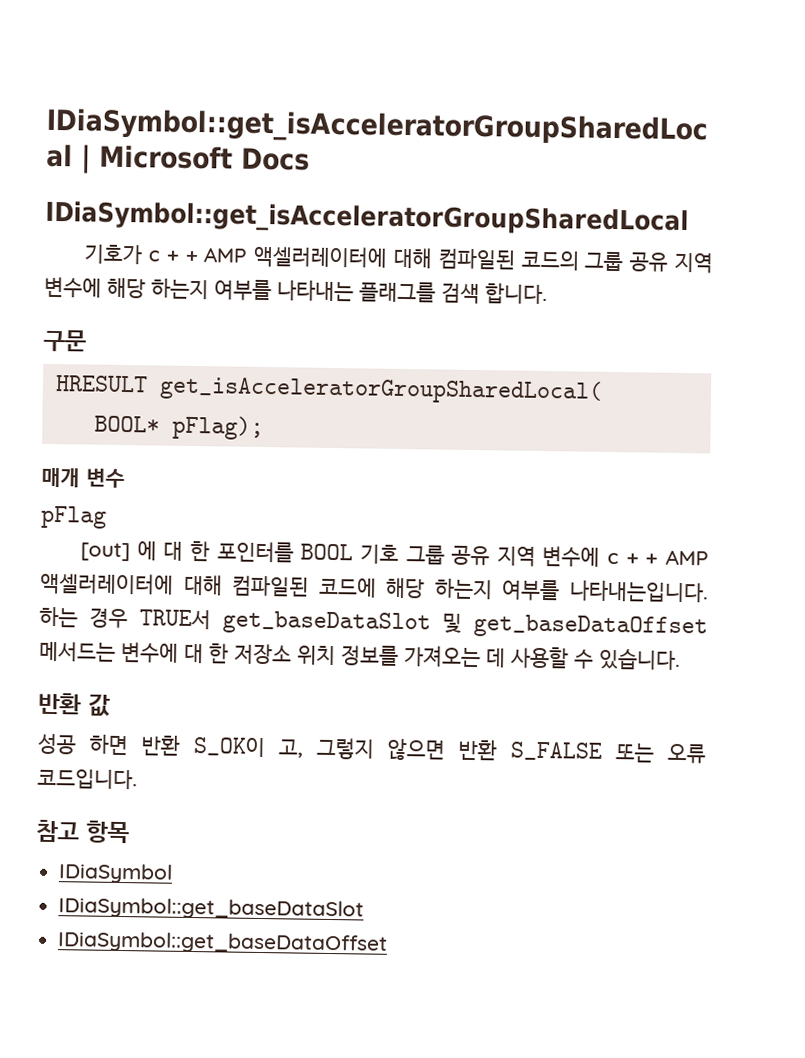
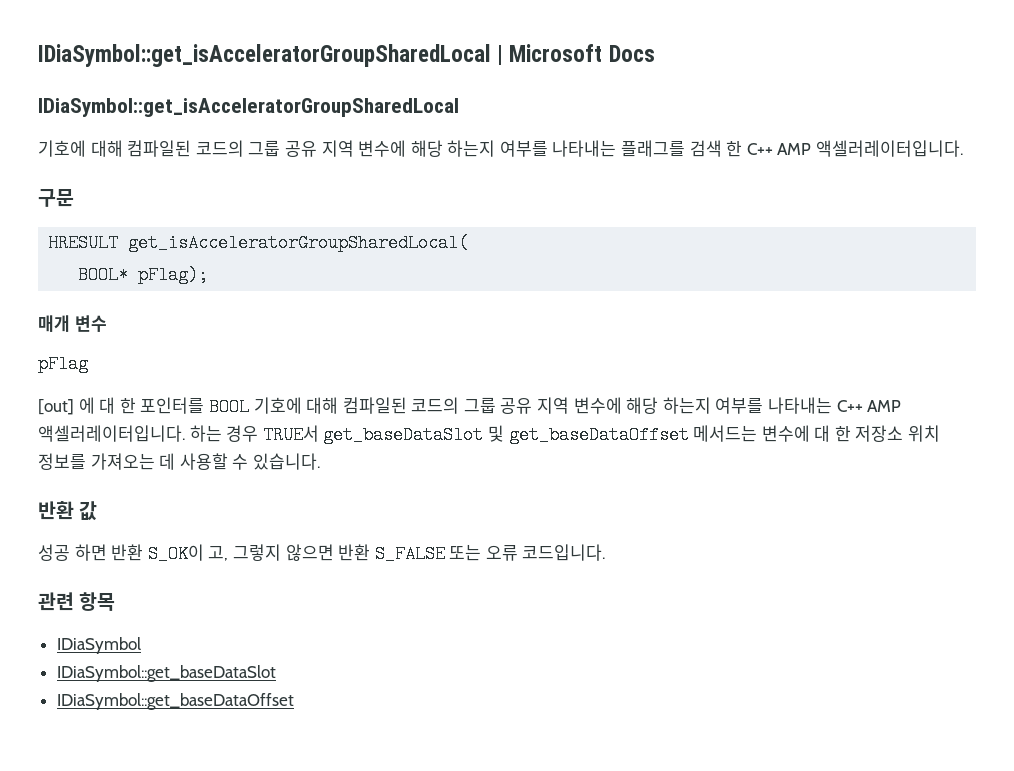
- 기호가 c + + AMP 액셀러레이터에 대해 컴파일된 코드의 그룹 공유 지역 변수에 해당 하는지 여부를 나타내는 플래그를 검색 합니다.
+ 기호에 대해 컴파일된 코드의 그룹 공유 지역 변수에 해당 하는지 여부를 나타내는 플래그를 검색 한 C++ AMP 액셀러레이터입니다.
- [out] 에 대 한 포인터를 BOOL 기호 그룹 공유 지역 변수에 c + + AMP 액셀러레이터에 대해 컴파일된 코드에 해당 하는지 여부를 나타내는입니다.
+ [out] 에 대 한 포인터를 BOOL 기호에 대해 컴파일된 코드의 그룹 공유 지역 변수에 해당 하는지 여부를 나타내는 C++ AMP 액셀러레이터입니다.
- 참고 항목
+ 관련 항목

